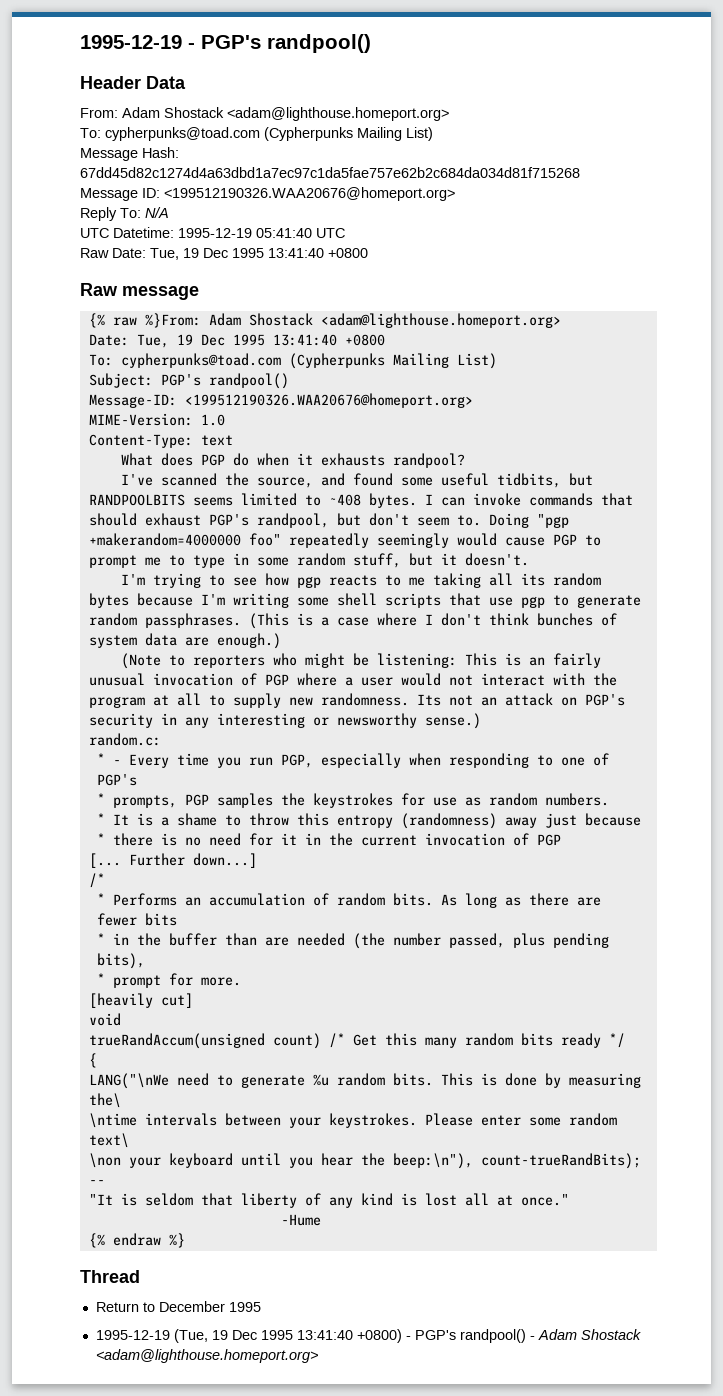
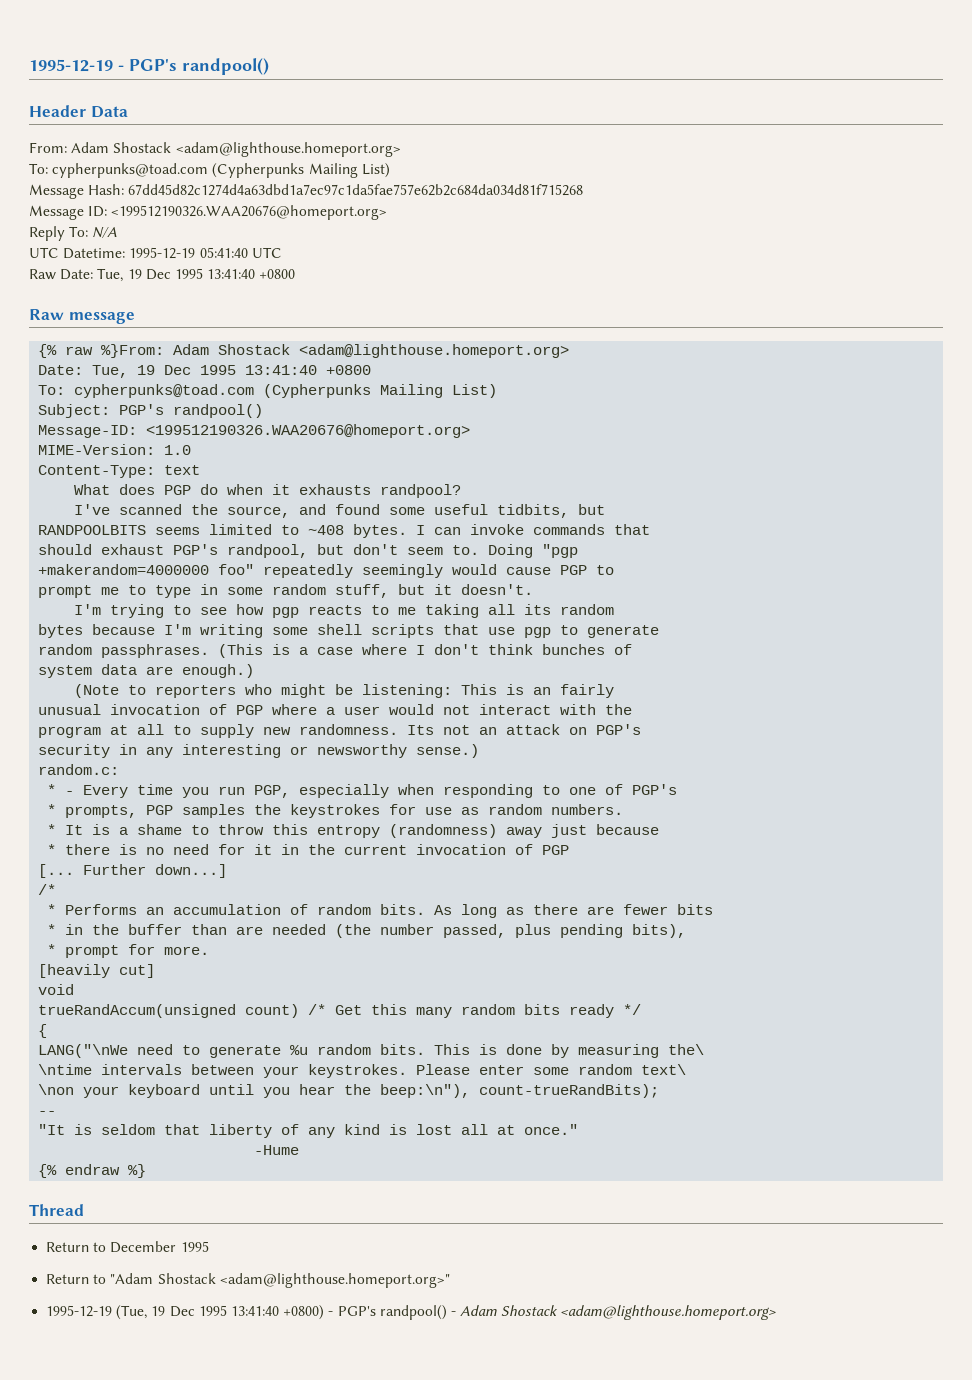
+ Return to "Adam Shostack <adam@lighthouse.homeport.org>"

